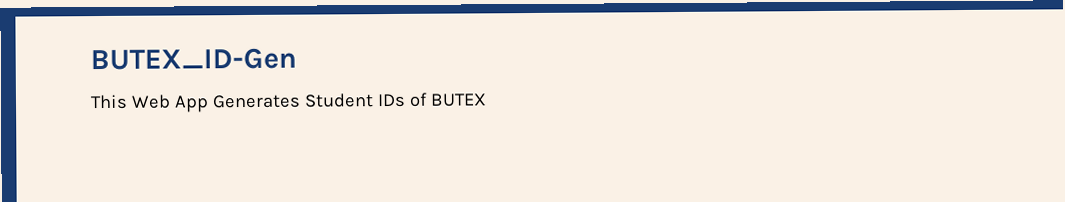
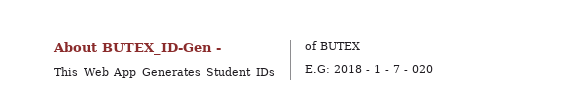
- BUTEX_ID-Gen
+ About BUTEX_ID-Gen -
+ E.G: 2018 - 1 - 7 - 020

